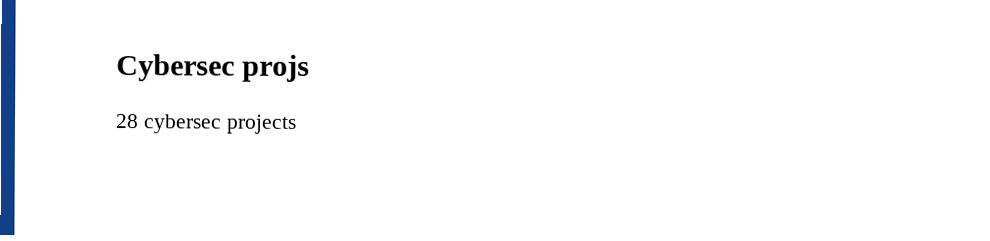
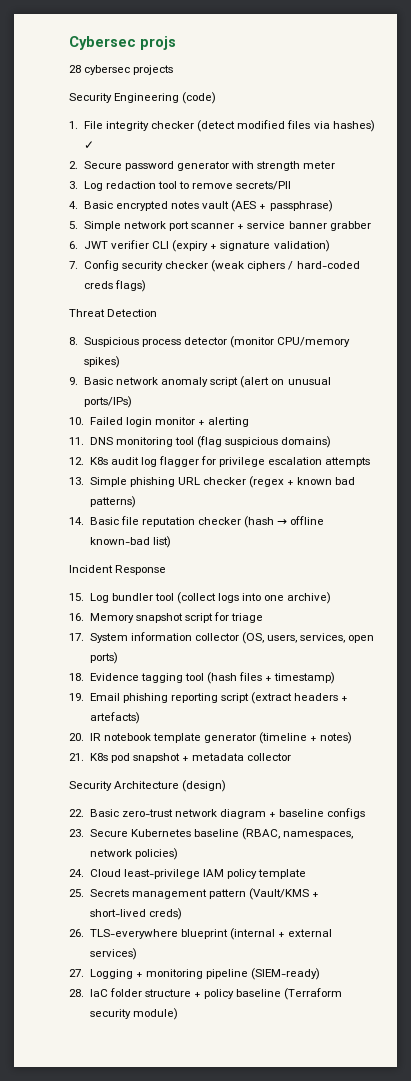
+ Security Engineering (code)
+ 1. File integrity checker (detect modified files via hashes) ✓
+ 2. Secure password generator with strength meter
+ 3. Log redaction tool to remove secrets/PII
+ 4. Basic encrypted notes vault (AES + passphrase)
+ 5. Simple network port scanner + service banner grabber
+ 6. JWT verifier CLI (expiry + signature validation)
+ 7. Config security checker (weak ciphers / hard-coded creds flags)
+ Threat Detection
+ 8. Suspicious process detector (monitor CPU/memory spikes)
+ 9. Basic network anomaly script (alert on unusual ports/IPs)
+ 10. Failed login monitor + alerting
+ 11. DNS monitoring tool (flag suspicious domains)
+ 12. K8s audit log flagger for privilege escalation attempts
+ 13. Simple phishing URL checker (regex + known bad patterns)
+ 14. Basic file reputation checker (hash → offline known-bad list)
+ Incident Response
+ 15. Log bundler tool (collect logs into one archive)
+ 16. Memory snapshot script for triage
+ 17. System information collector (OS, users, services, open ports)
+ 18. Evidence tagging tool (hash files + timestamp)
+ 19. Email phishing reporting script (extract headers + artefacts)
+ 20. IR notebook template generator (timeline + notes)
+ 21. K8s pod snapshot + metadata collector
+ Security Architecture (design)
+ 22. Basic zero-trust network diagram + baseline configs
+ 23. Secure Kubernetes baseline (RBAC, namespaces, network policies)
+ 24. Cloud least-privilege IAM policy template
+ 25. Secrets management pattern (Vault/KMS + short-lived creds)
+ 26. TLS-everywhere blueprint (internal + external services)
+ 27. Logging + monitoring pipeline (SIEM-ready)
+ 28. IaC folder structure + policy baseline (Terraform security module)

